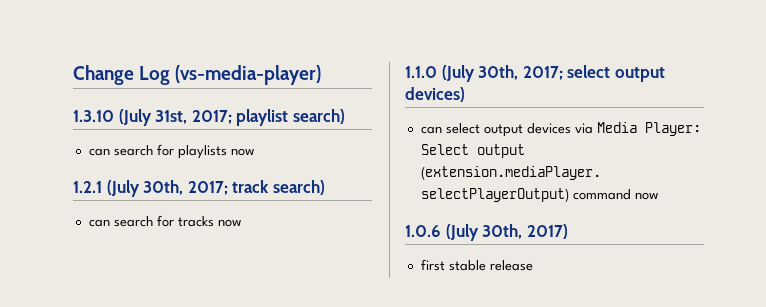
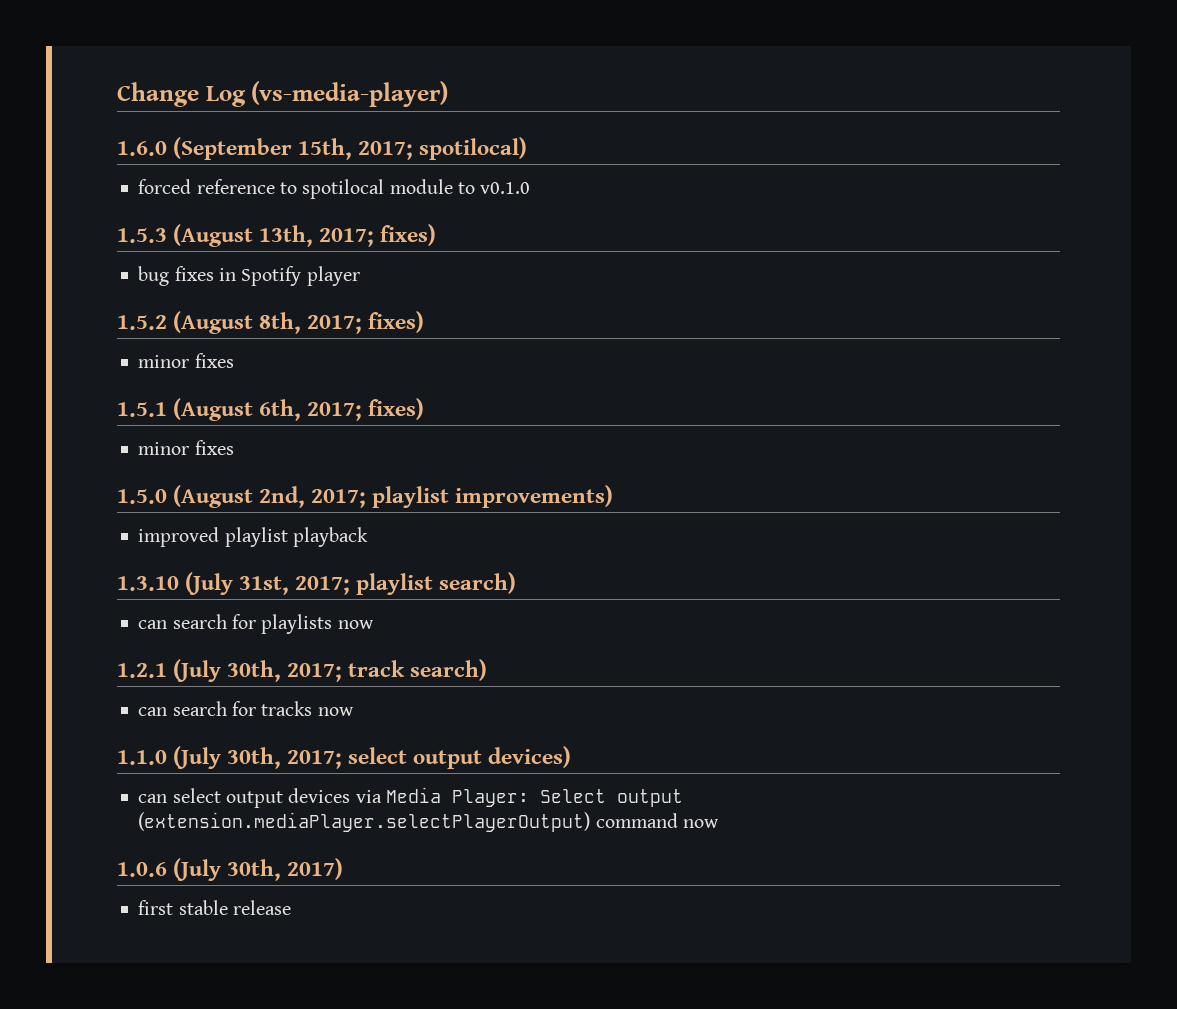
+ 1.6.0 (September 15th, 2017; spotilocal)
+ forced reference to spotilocal module to v0.1.0
+ 1.5.3 (August 13th, 2017; fixes)
+ bug fixes in Spotify player
+ 1.5.2 (August 8th, 2017; fixes)
+ minor fixes
+ 1.5.1 (August 6th, 2017; fixes)
+ minor fixes
+ 1.5.0 (August 2nd, 2017; playlist improvements)
+ improved playlist playback

